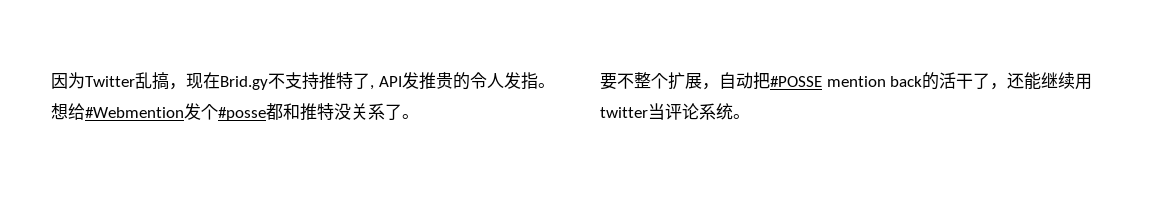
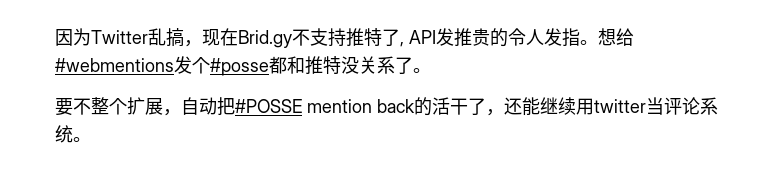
- 想给#Webmention发个#posse都和推特没关系了。
+ 想给#webmentions发个#posse都和推特没关系了。

